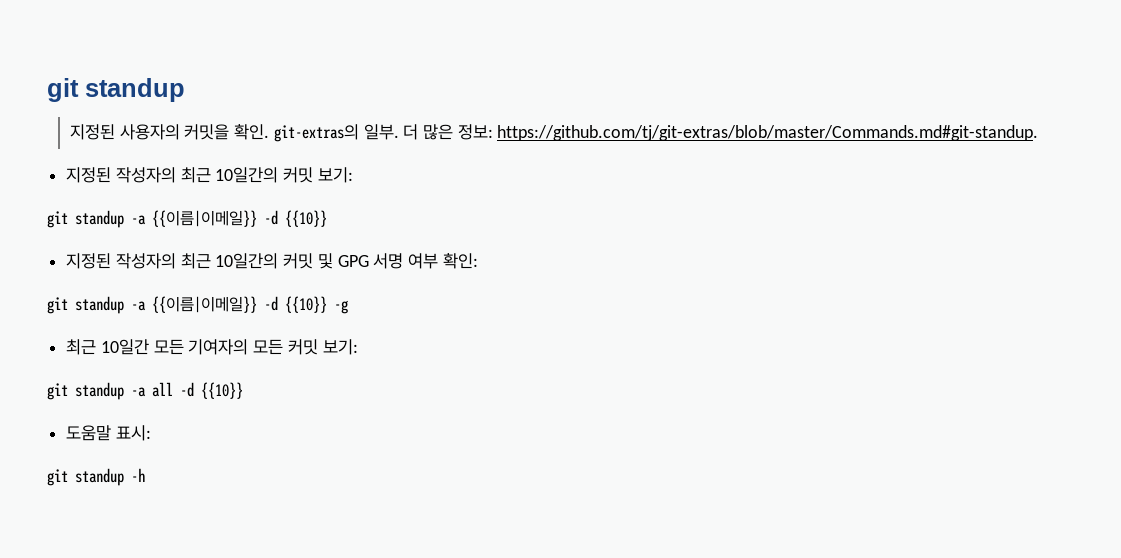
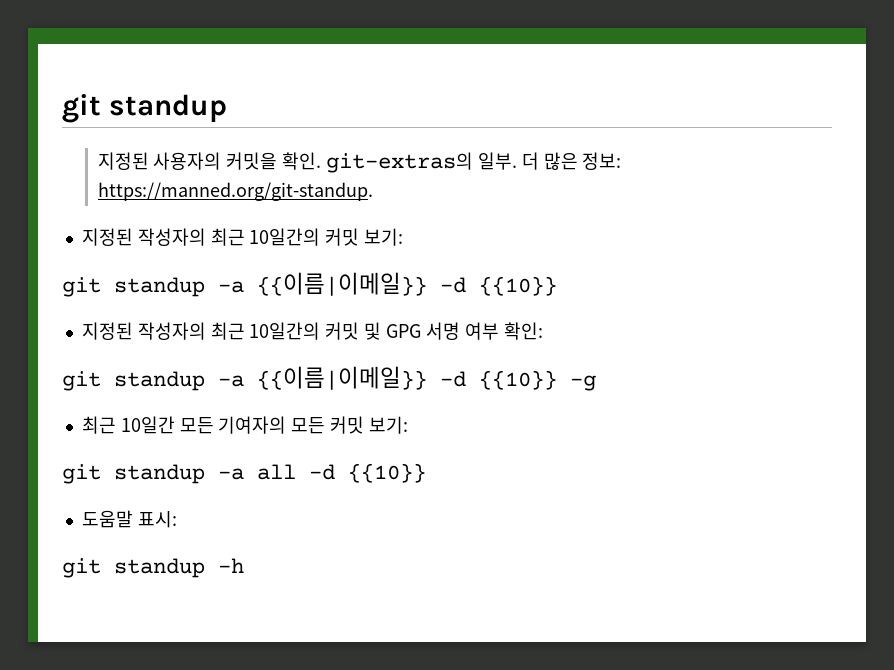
- 더 많은 정보: https://github.com/tj/git-extras/blob/master/Commands.md#git-standup.
+ 더 많은 정보: https://manned.org/git-standup.

